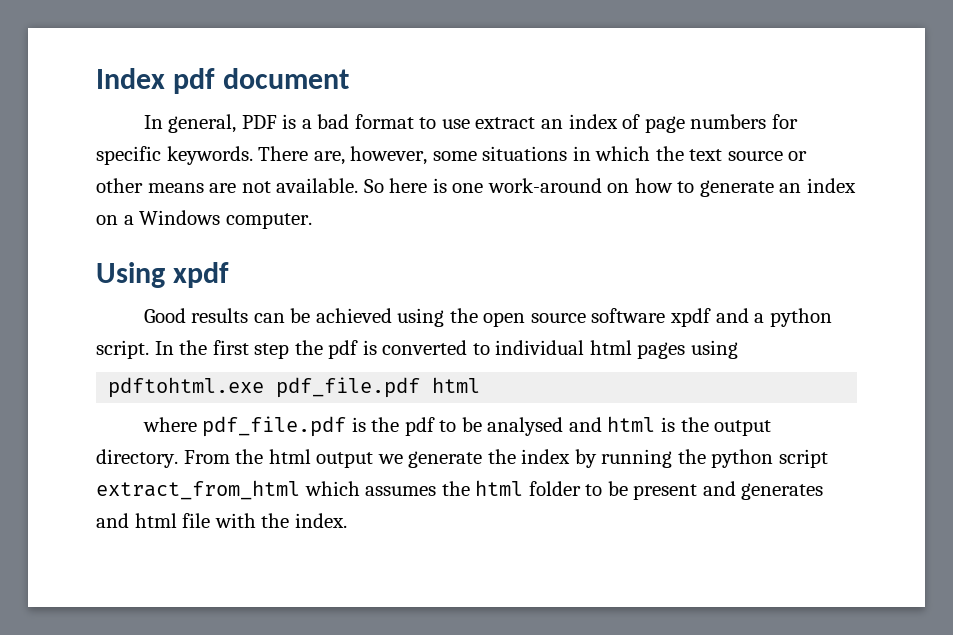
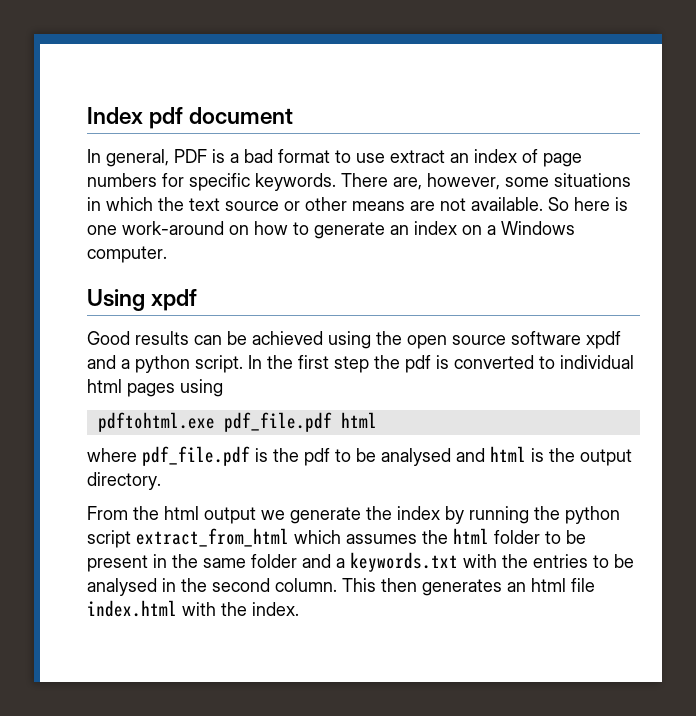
- where pdf_file.pdf is the pdf to be analysed and html is the output directory. From the html output we generate the index by running the python script extract_from_html which assumes the html folder to be present and generates and html file with the index.
+ where pdf_file.pdf is the pdf to be analysed and html is the output directory.
+ From the html output we generate the index by running the python script extract_from_html which assumes the html folder to be present in the same folder and a keywords.txt with the entries to be analysed in the second column. This then generates an html file index.html with the index.

